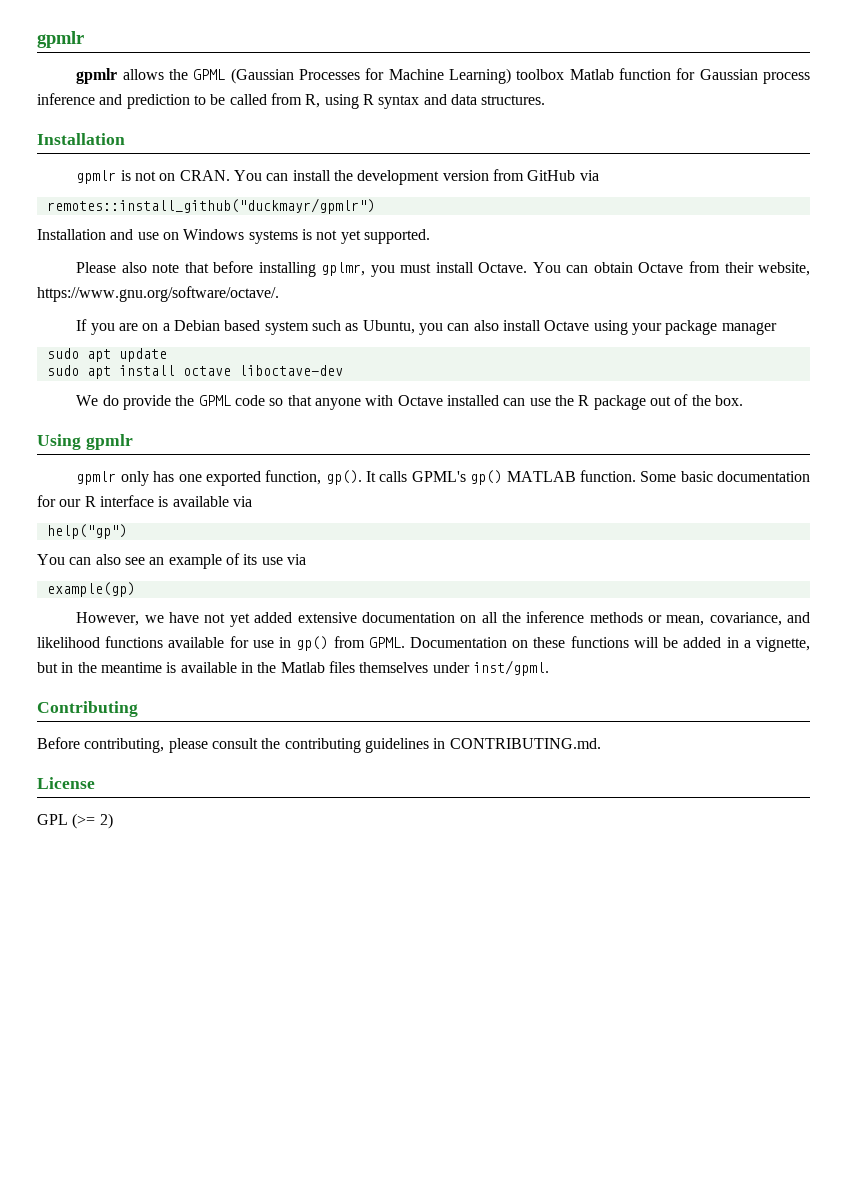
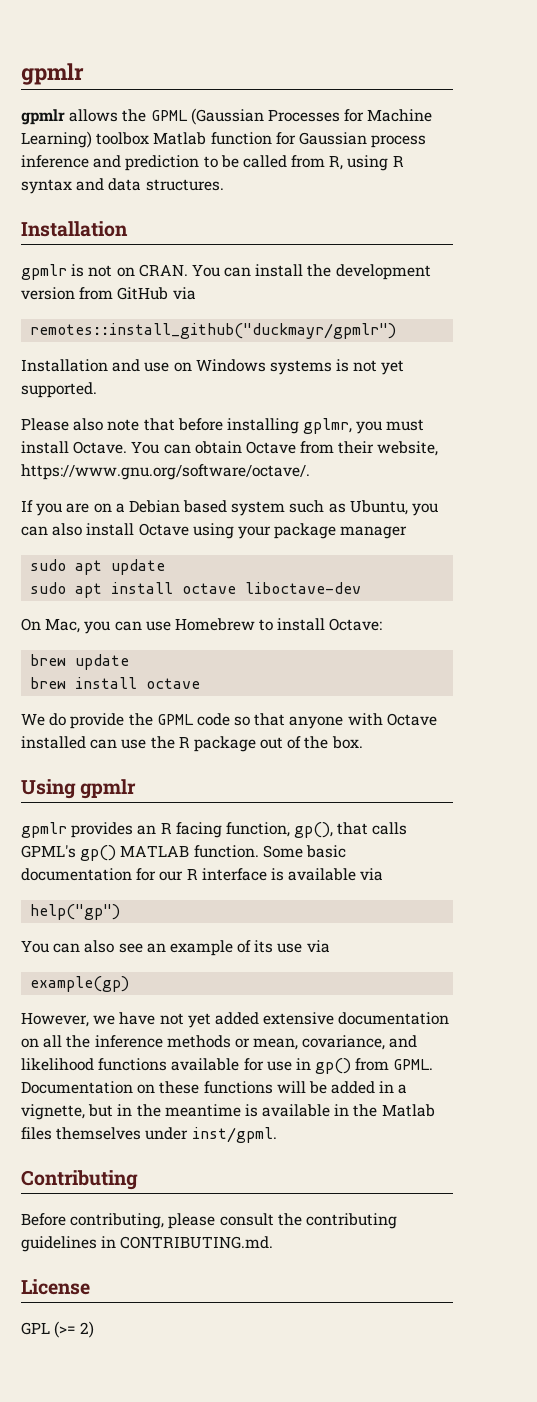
+ On Mac, you can use Homebrew to install Octave:
+ brew update
+ brew install octave
- gpmlr only has one exported function, gp(). It calls GPML's gp() MATLAB function.
+ gpmlr provides an R facing function, gp(), that calls GPML's gp() MATLAB function.

